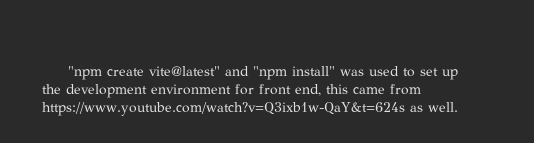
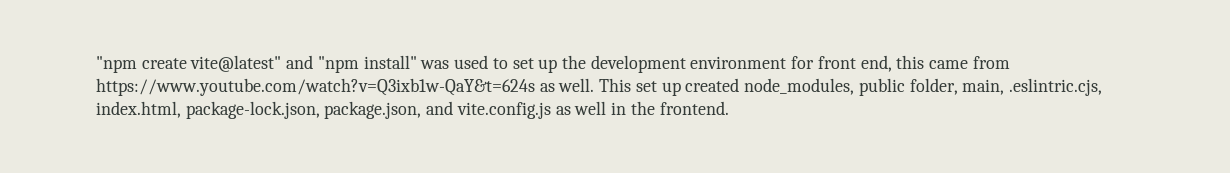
+ This set up created node_modules, public folder, main, .eslintric.cjs, index.html, package-lock.json, package.json, and vite.config.js as well in the frontend.

